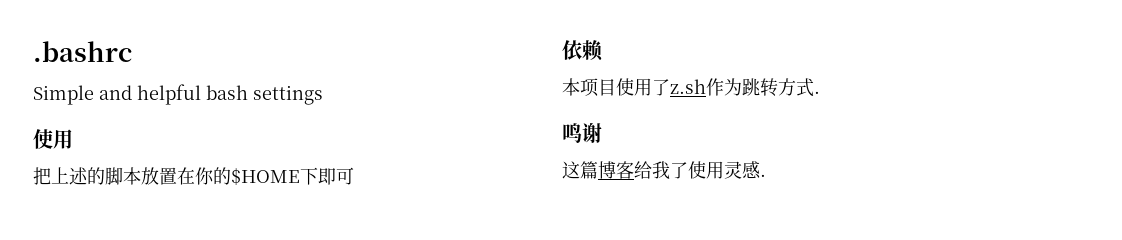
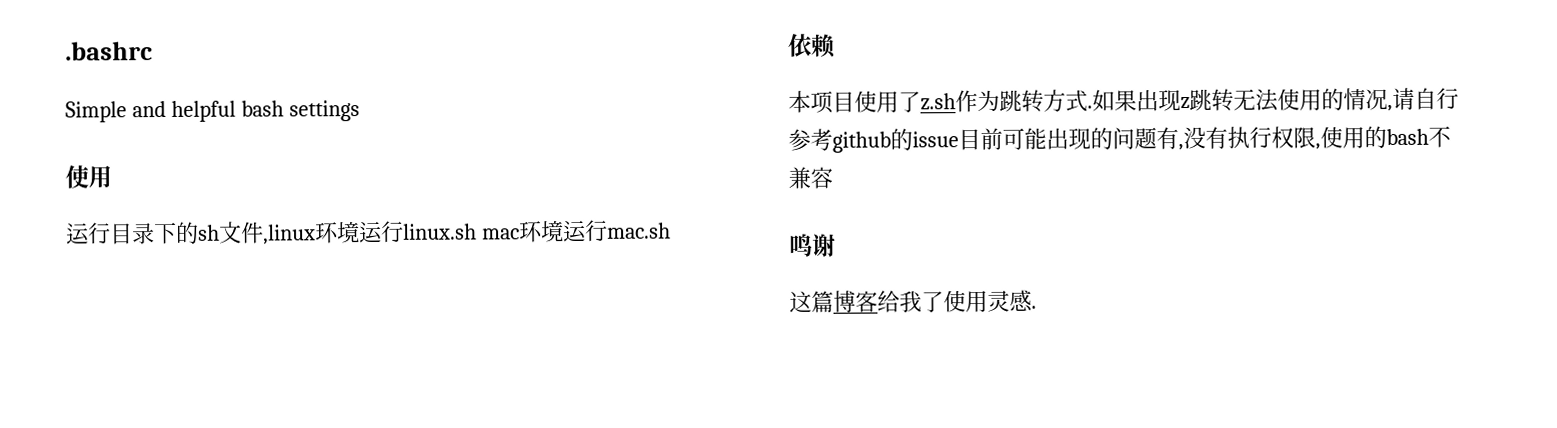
- 把上述的脚本放置在你的$HOME下即可
+ 运行目录下的sh文件,linux环境运行linux.sh mac环境运行mac.sh
+ 如果出现z跳转无法使用的情况,请自行参考github的issue目前可能出现的问题有,没有执行权限,使用的bash不兼容

